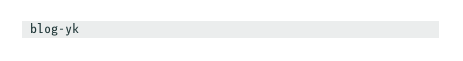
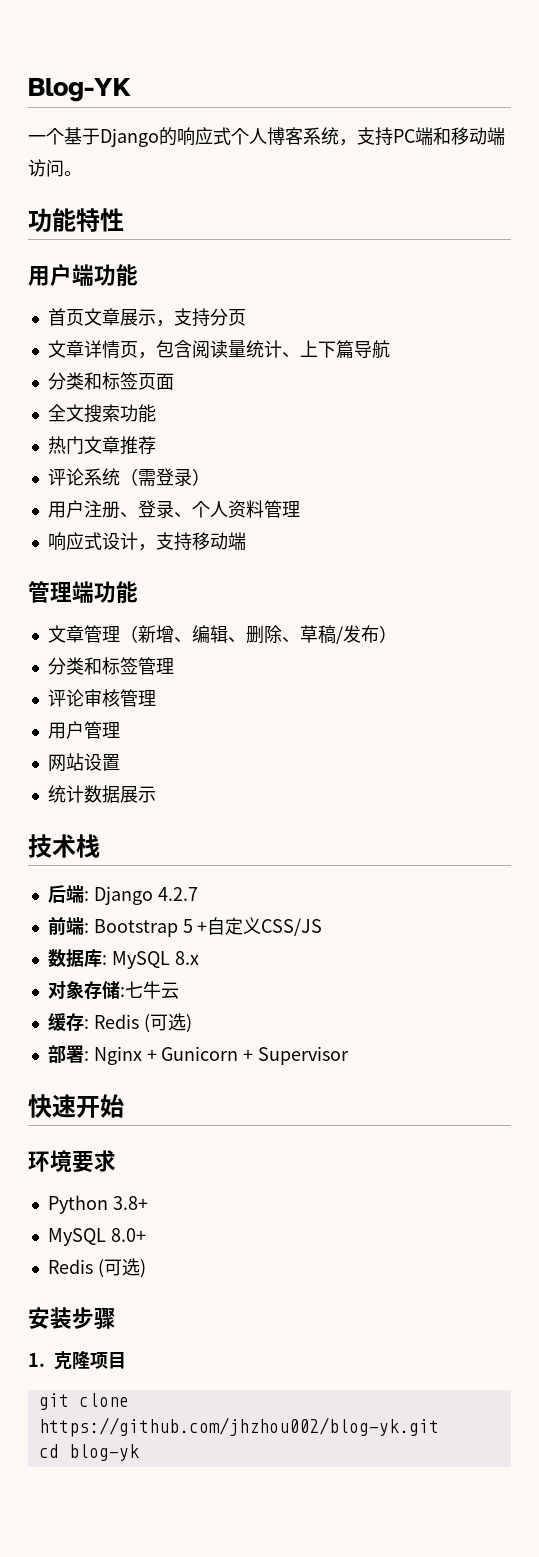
- blog-yk
+ Blog-YK
+ 一个基于Django的响应式个人博客系统，支持PC端和移动端访问。
+ 功能特性
+ 用户端功能
+ 首页文章展示，支持分页
+ 文章详情页，包含阅读量统计、上下篇导航
+ 分类和标签页面
+ 全文搜索功能
+ 热门文章推荐
+ 评论系统（需登录）
+ 用户注册、登录、个人资料管理
+ 响应式设计，支持移动端
+ 管理端功能
+ 文章管理（新增、编辑、删除、草稿/发布）
+ 分类和标签管理
+ 评论审核管理
+ 用户管理
+ 网站设置
+ 统计数据展示
+ 技术栈
+ 后端: Django 4.2.7
+ 前端: Bootstrap 5 +自定义CSS/JS
+ 数据库: MySQL 8.x
+ 对象存储:七牛云
+ 缓存: Redis (可选)
+ 部署: Nginx + Gunicorn + Supervisor
+ 快速开始
+ 环境要求
+ Python 3.8+
+ MySQL 8.0+
+ Redis (可选)
+ 安装步骤
+ 1.克隆项目
+ git clone https://github.com/jhzhou002/blog-yk.git
+ cd blog-yk

